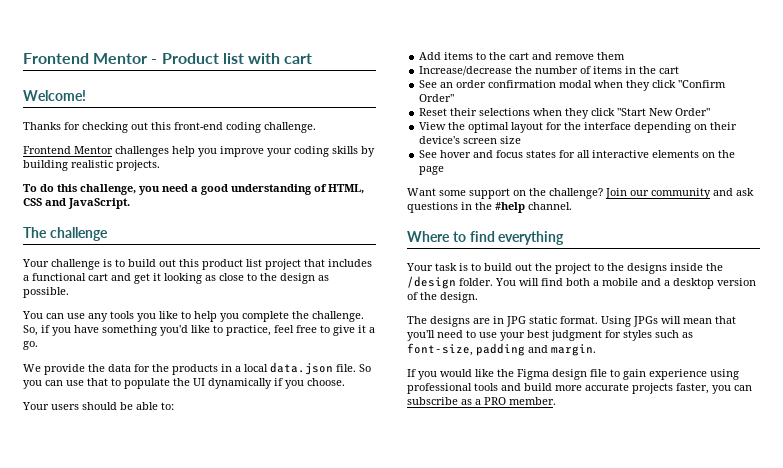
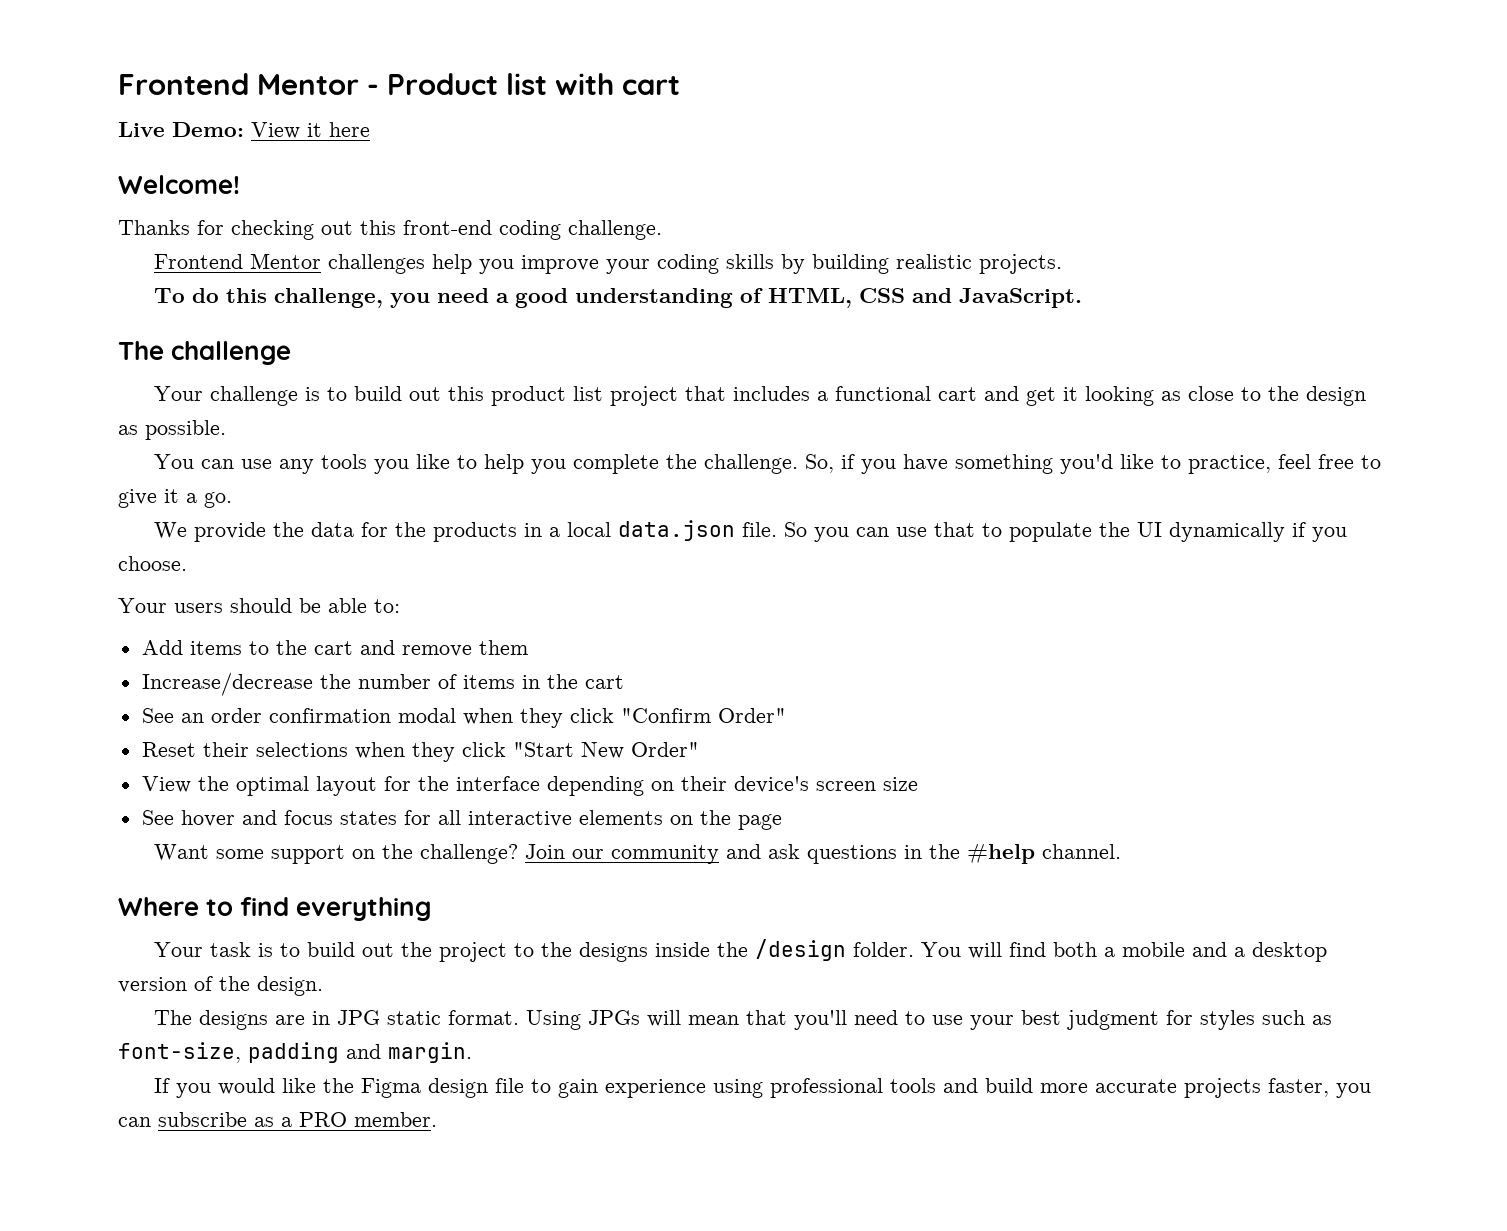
+ Live Demo: View it here

